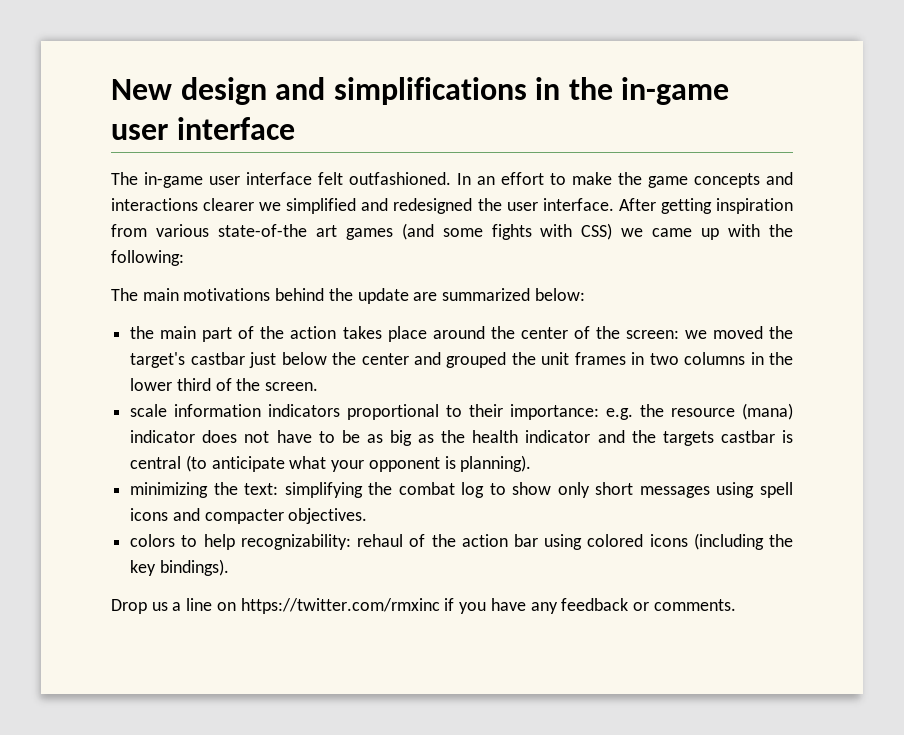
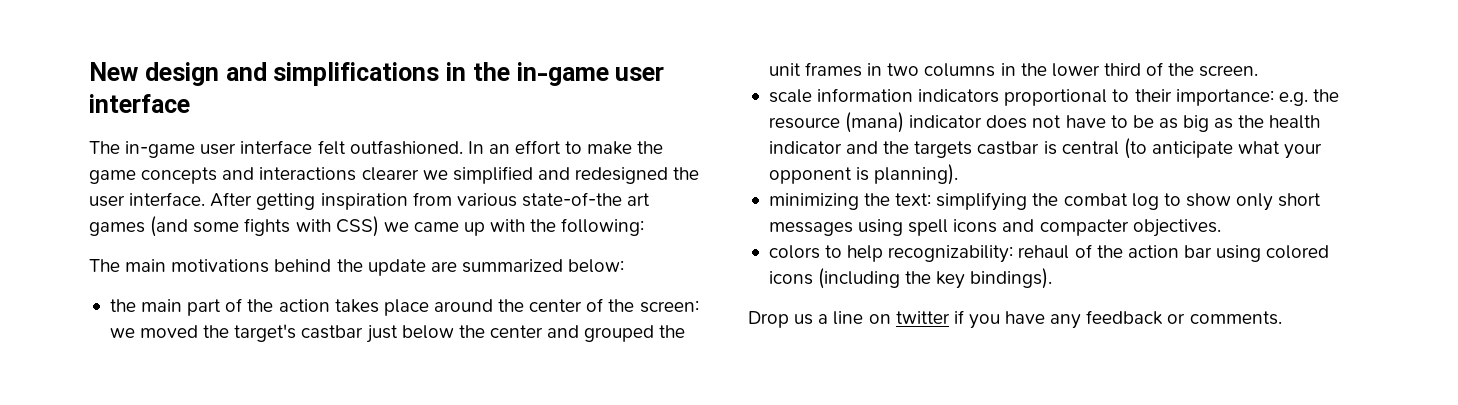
- Drop us a line on https://twitter.com/rmxinc if you have any feedback or comments.
+ Drop us a line on twitter if you have any feedback or comments.

